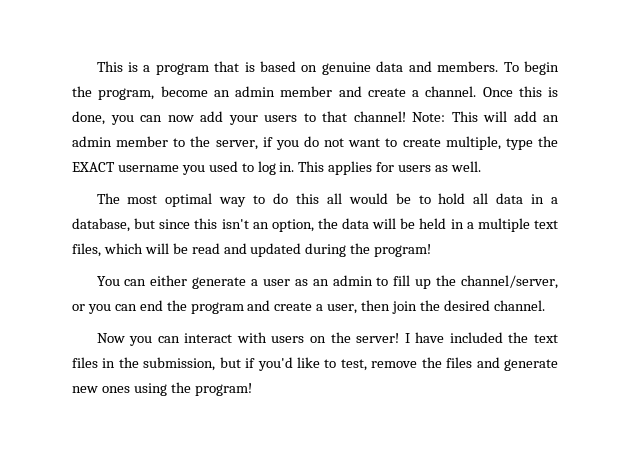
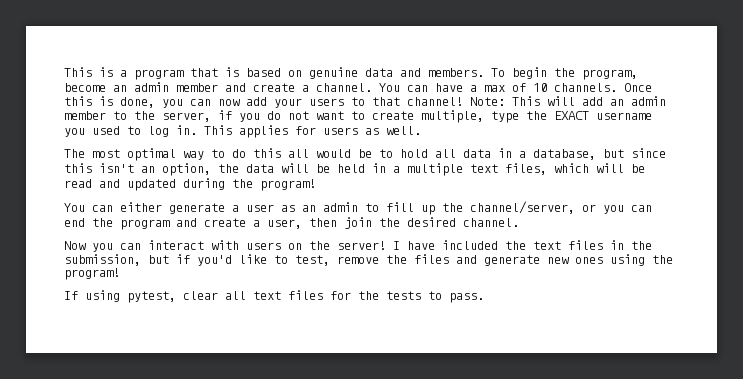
+ You can have a max of 10 channels.
+ If using pytest, clear all text files for the tests to pass.

